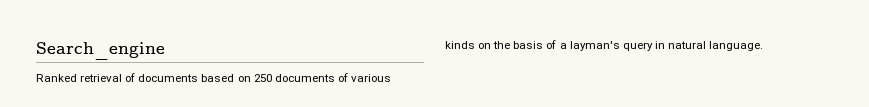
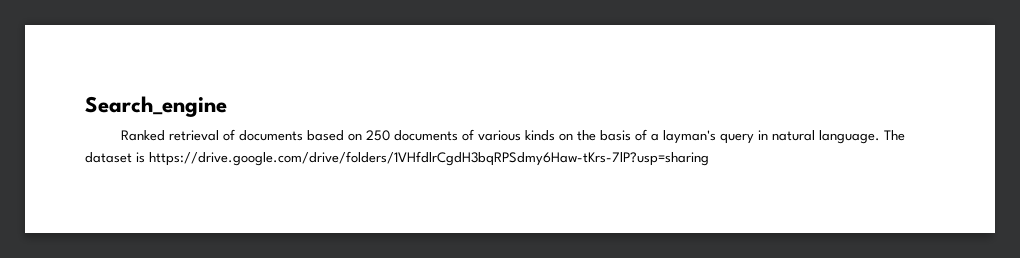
+ The dataset is https://drive.google.com/drive/folders/1VHfdlrCgdH3bqRPSdmy6Haw-tKrs-7lP?usp=sharing

